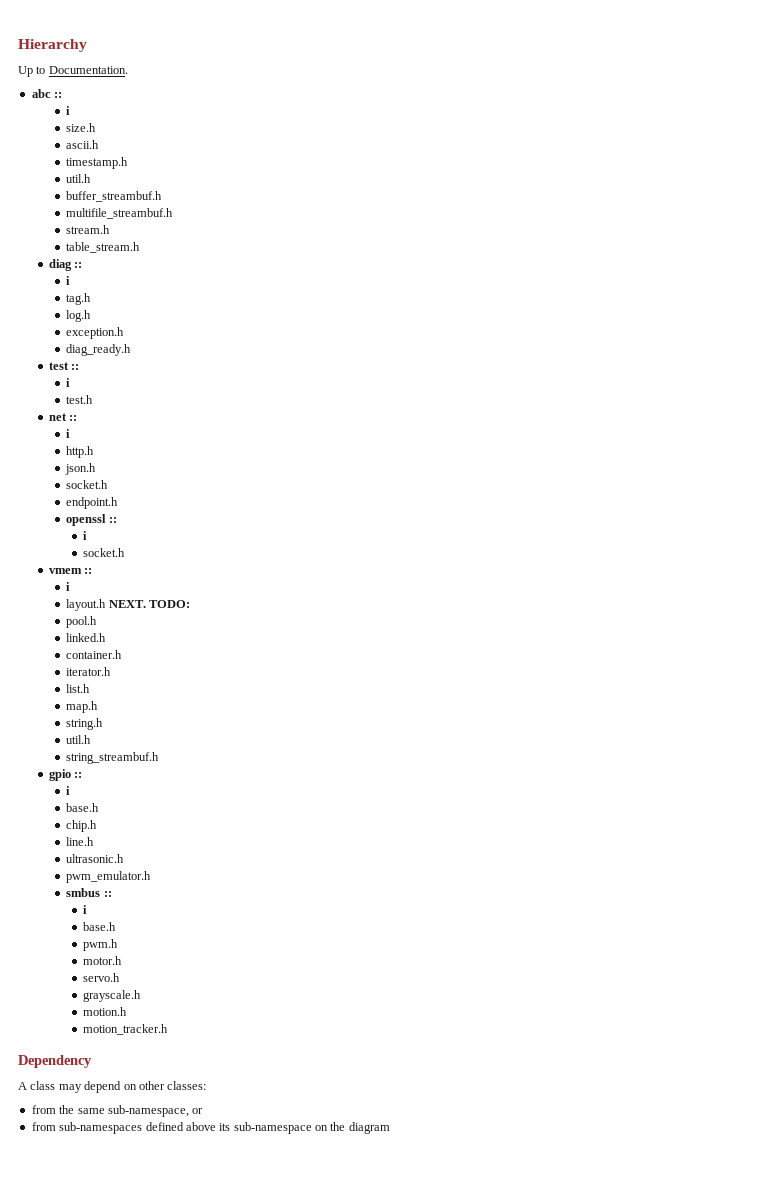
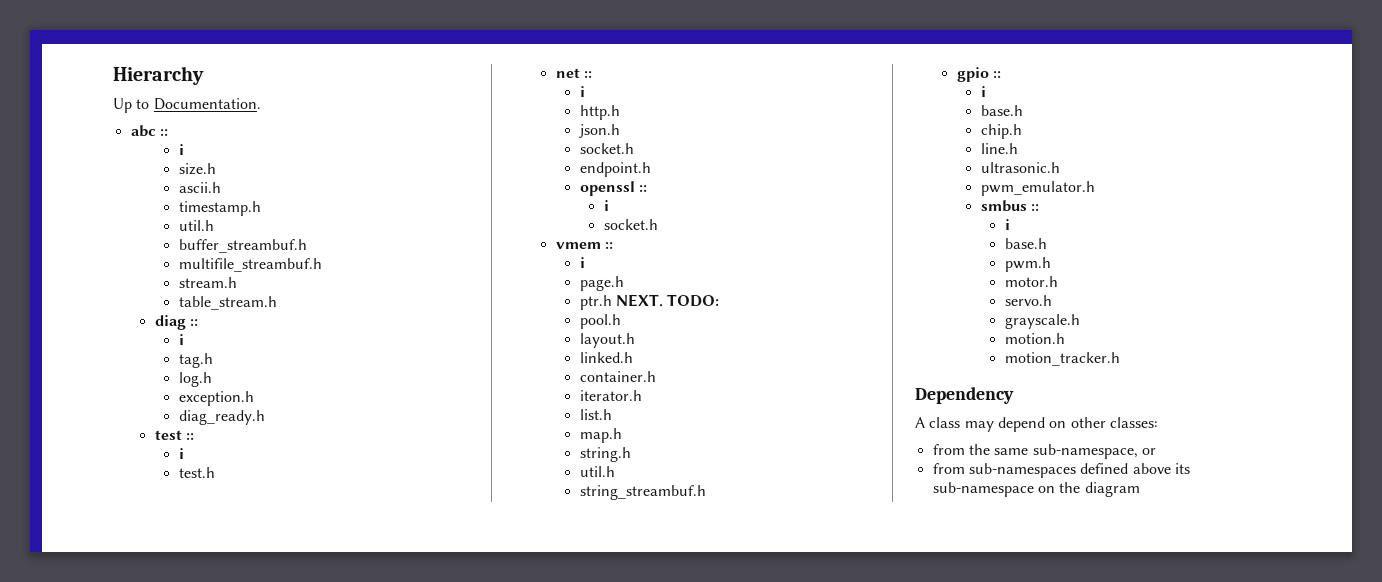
- layout.h NEXT.
+ page.h
+ ptr.h NEXT.
+ layout.h

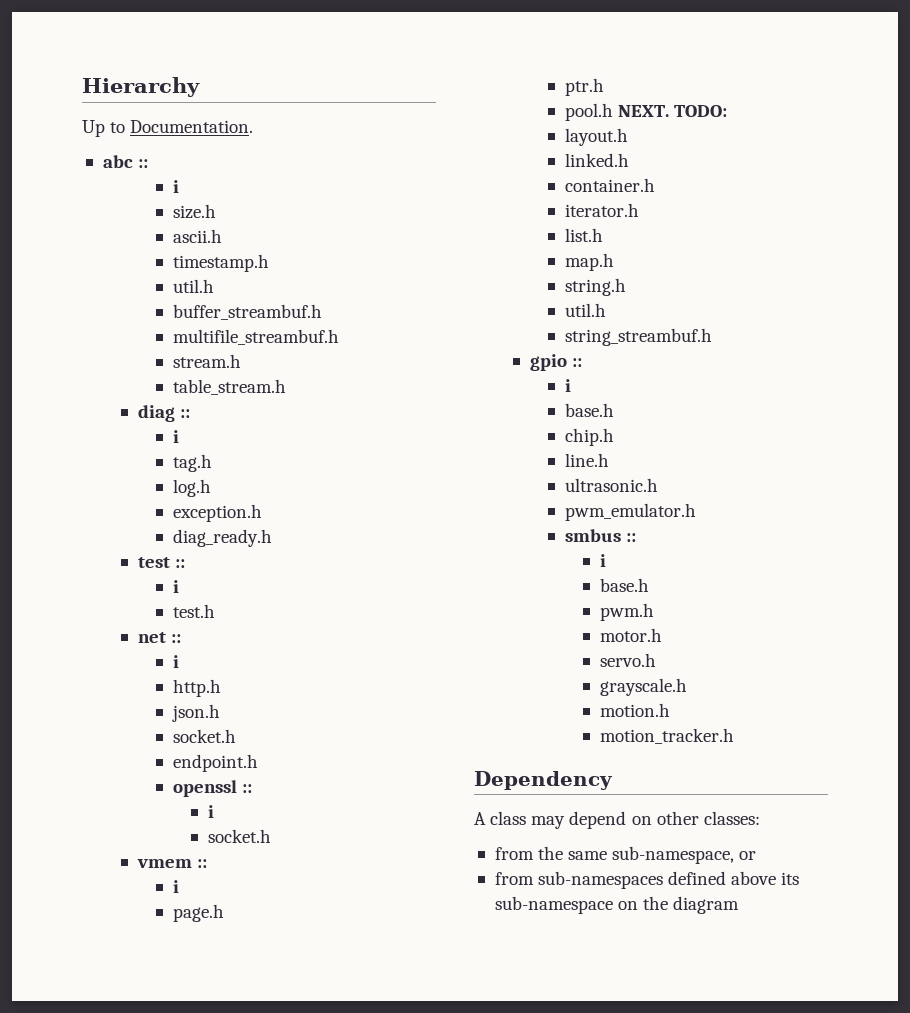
- ptr.h NEXT.
+ ptr.h
+ pool.h NEXT.
- pool.h

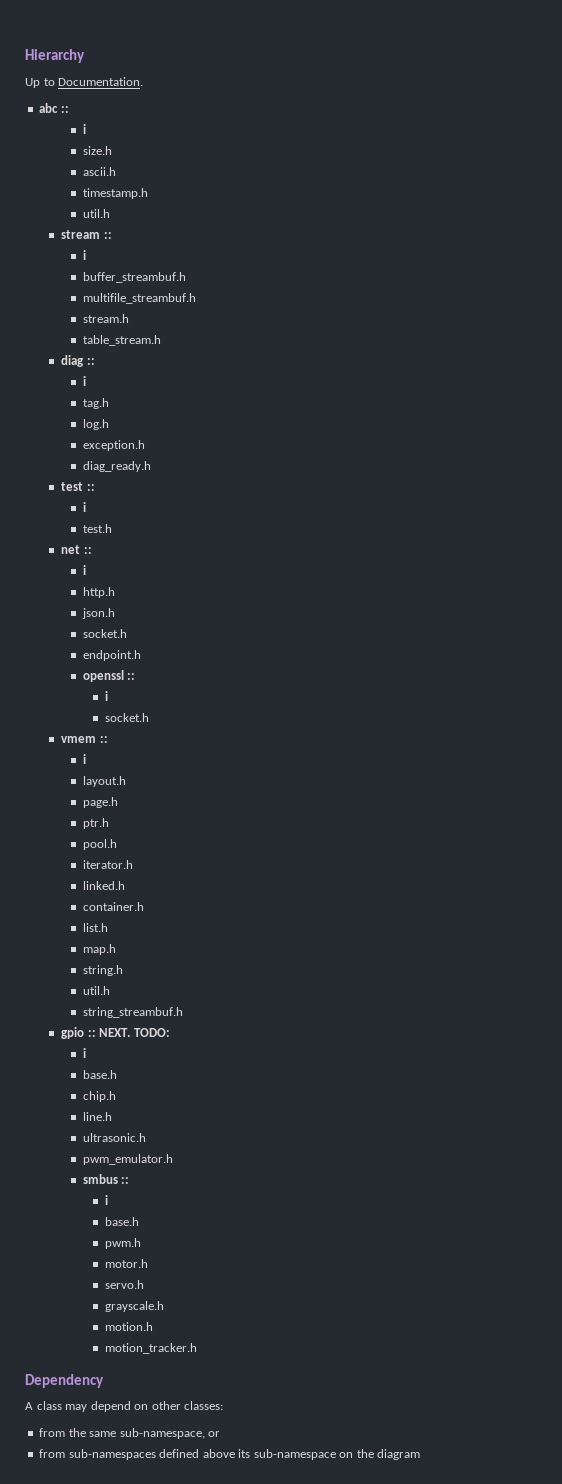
+ stream ::
+ i
+ layout.h
- pool.h NEXT. TODO:
- layout.h
+ pool.h
+ iterator.h
- iterator.h
- gpio ::
+ gpio :: NEXT. TODO:

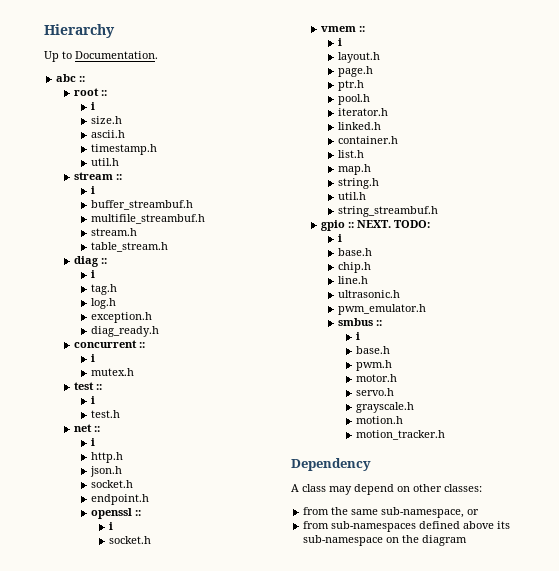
+ root ::
+ concurrent ::
+ i
+ mutex.h

